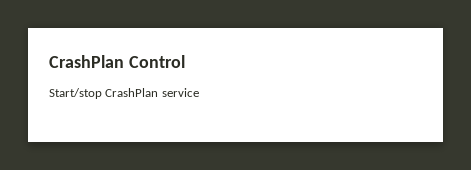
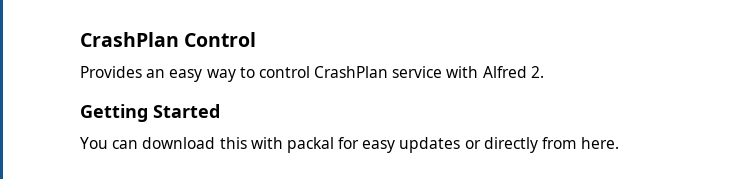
- Start/stop CrashPlan service
+ Provides an easy way to control CrashPlan service with Alfred 2.
+ Getting Started
+ You can download this with packal for easy updates or directly from here.

